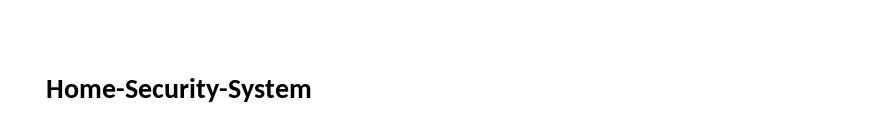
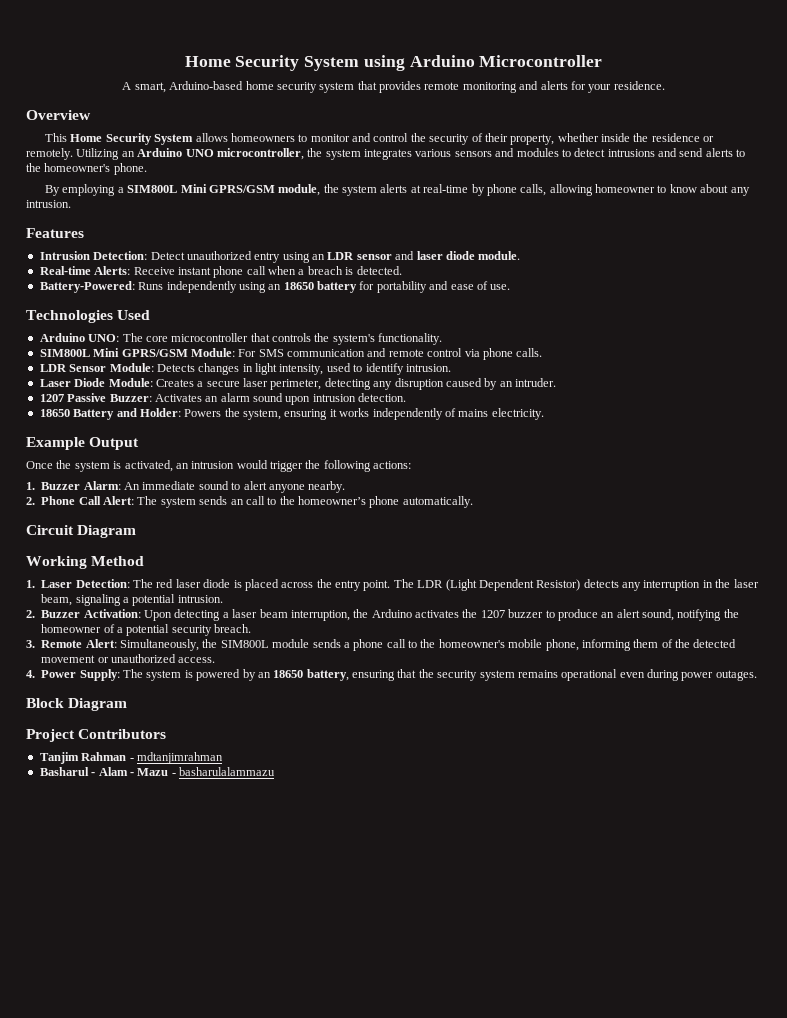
- Home-Security-System
+ Home Security System using Arduino Microcontroller
+ A smart, Arduino-based home security system that provides remote monitoring and alerts for your residence.
+ Overview
+ This Home Security System allows homeowners to monitor and control the security of their property, whether inside the residence or remotely. Utilizing an Arduino UNO microcontroller, the system integrates various sensors and modules to detect intrusions and send alerts to the homeowner's phone.
+ By employing a SIM800L Mini GPRS/GSM module, the system alerts at real-time by phone calls, allowing homeowner to know about any intrusion.
+ Features
+ Intrusion Detection: Detect unauthorized entry using an LDR sensor and laser diode module.
+ Real-time Alerts: Receive instant phone call when a breach is detected.
+ Battery-Powered: Runs independently using an 18650 battery for portability and ease of use.
+ Technologies Used
+ Arduino UNO: The core microcontroller that controls the system's functionality.
+ SIM800L Mini GPRS/GSM Module: For SMS communication and remote control via phone calls.
+ LDR Sensor Module: Detects changes in light intensity, used to identify intrusion.
+ Laser Diode Module: Creates a secure laser perimeter, detecting any disruption caused by an intruder.
+ 1207 Passive Buzzer: Activates an alarm sound upon intrusion detection.
+ 18650 Battery and Holder: Powers the system, ensuring it works independently of mains electricity.
+ Example Output
+ Once the system is activated, an intrusion would trigger the following actions:
+ 1. Buzzer Alarm: An immediate sound to alert anyone nearby.
+ 2. Phone Call Alert: The system sends an call to the homeowner’s phone automatically.
+ Circuit Diagram
+ Working Method
+ 1. Laser Detection: The red laser diode is placed across the entry point. The LDR (Light Dependent Resistor) detects any interruption in the laser beam, signaling a potential intrusion.
+ 2. Buzzer Activation: Upon detecting a laser beam interruption, the Arduino activates the 1207 buzzer to produce an alert sound, notifying the homeowner of a potential security breach.
+ 3. Remote Alert: Simultaneously, the SIM800L module sends a phone call to the homeowner's mobile phone, informing them of the detected movement or unauthorized access.
+ 4. Power Supply: The system is powered by an 18650 battery, ensuring that the security system remains operational even during power outages.
+ Block Diagram
+ Project Contributors
+ Tanjim Rahman - mdtanjimrahman
+ Basharul - Alam - Mazu - basharulalammazu

